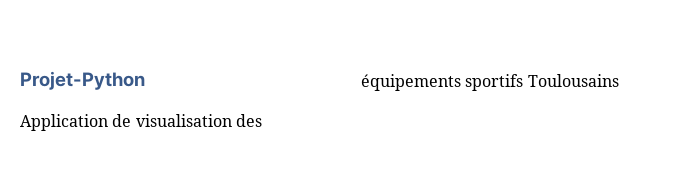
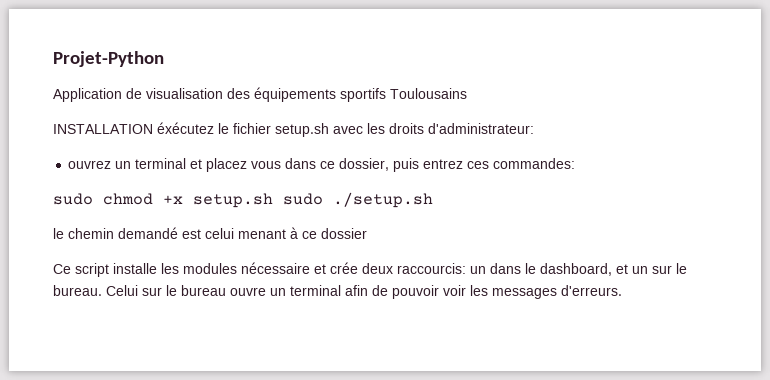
+ INSTALLATION éxécutez le fichier setup.sh avec les droits d'administrateur:
+ ouvrez un terminal et placez vous dans ce dossier, puis entrez ces commandes:
+ sudo chmod +x setup.sh sudo ./setup.sh
+ le chemin demandé est celui menant à ce dossier
+ Ce script installe les modules nécessaire et crée deux raccourcis: un dans le dashboard, et un sur le bureau. Celui sur le bureau ouvre un terminal afin de pouvoir voir les messages d'erreurs.

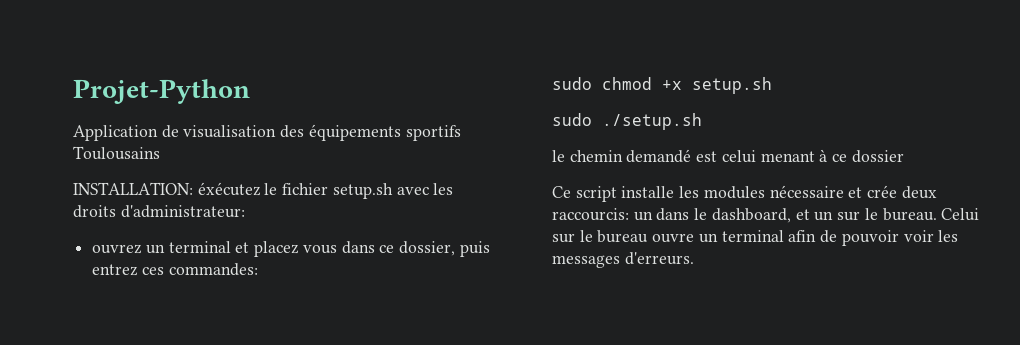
- INSTALLATION éxécutez le fichier setup.sh avec les droits d'administrateur:
+ INSTALLATION: éxécutez le fichier setup.sh avec les droits d'administrateur:
- sudo chmod +x setup.sh sudo ./setup.sh
+ sudo chmod +x setup.sh
+ sudo ./setup.sh

